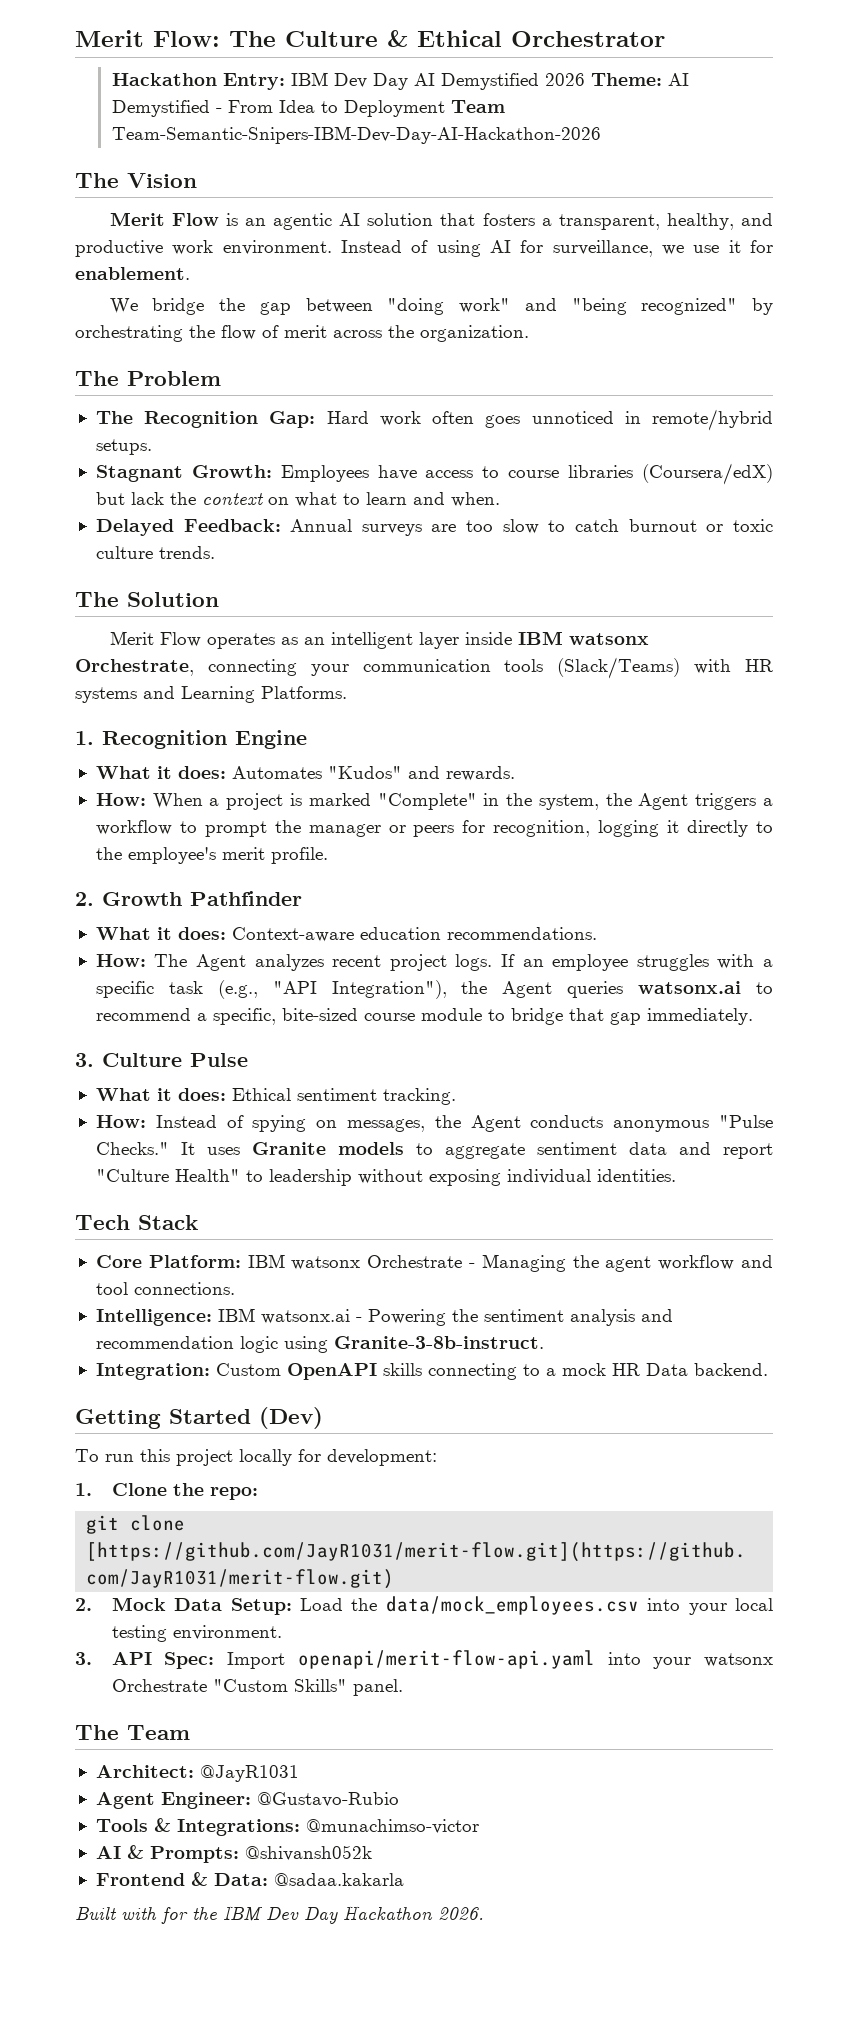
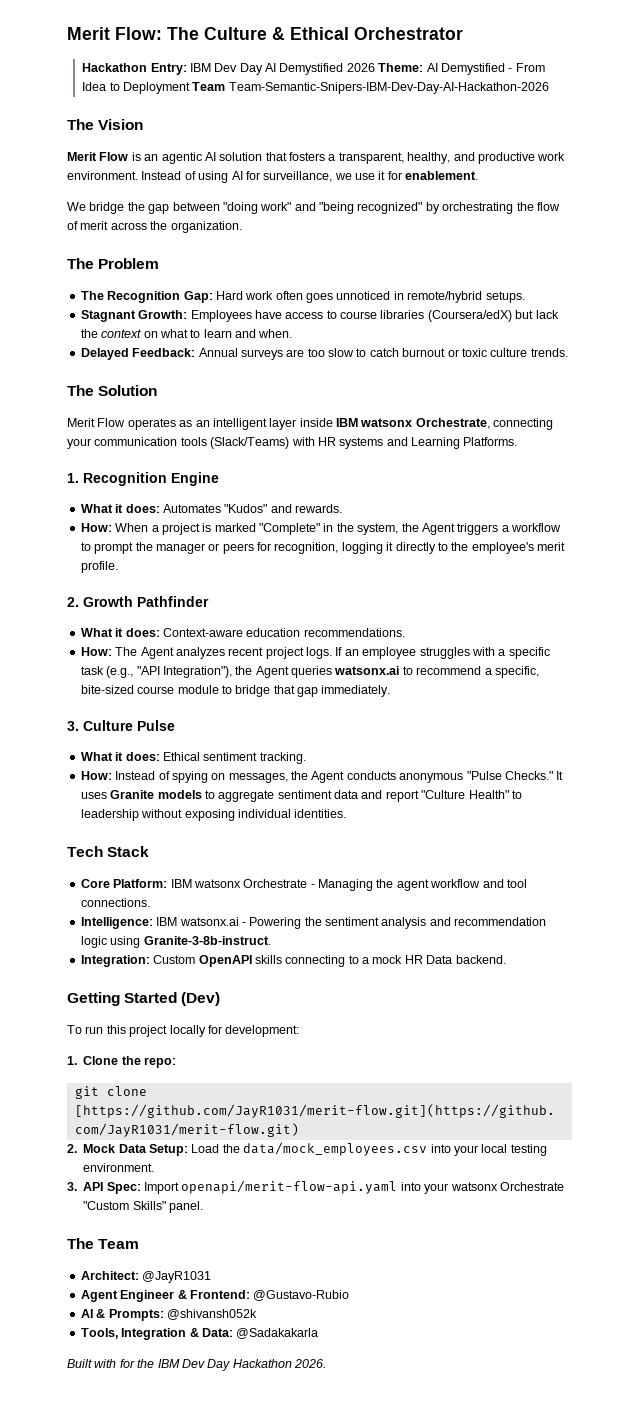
- Agent Engineer: @Gustavo-Rubio
- Tools & Integrations: @munachimso-victor
+ Agent Engineer & Frontend: @Gustavo-Rubio
- Frontend & Data: @sadaa.kakarla
+ Tools, Integration & Data: @Sadakakarla

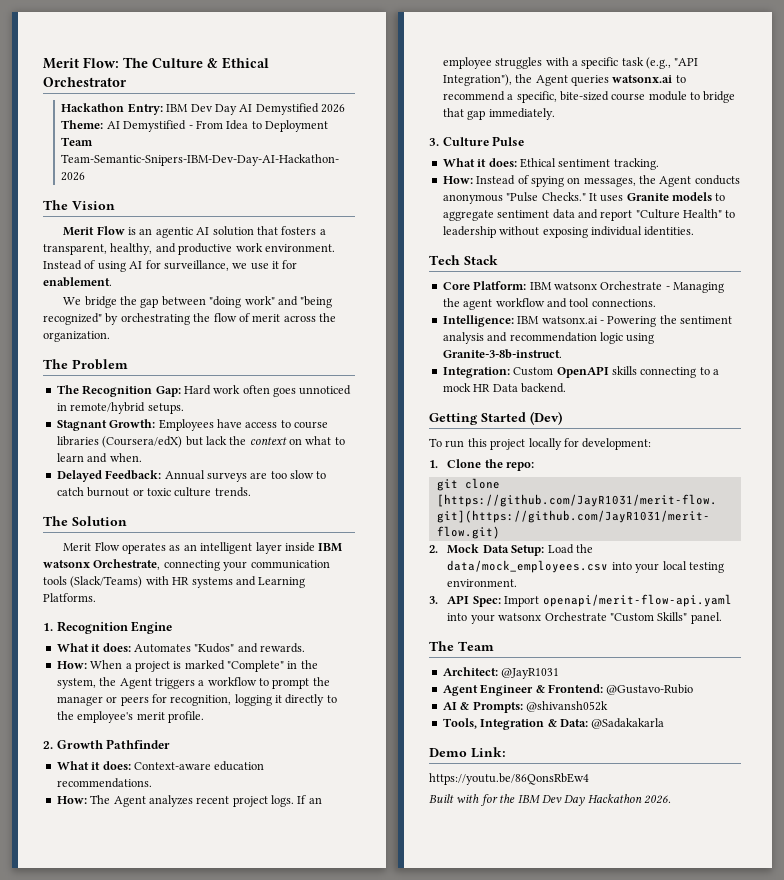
+ Demo Link:
+ https://youtu.be/86QonsRbEw4

